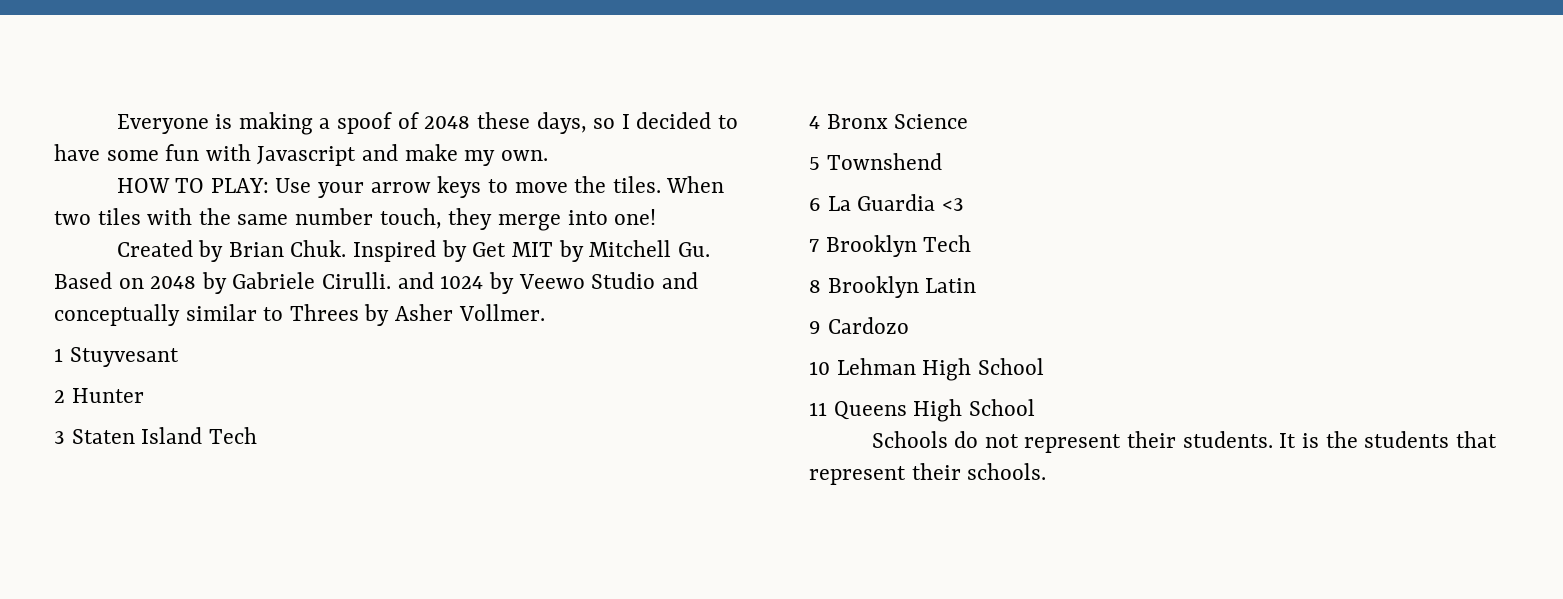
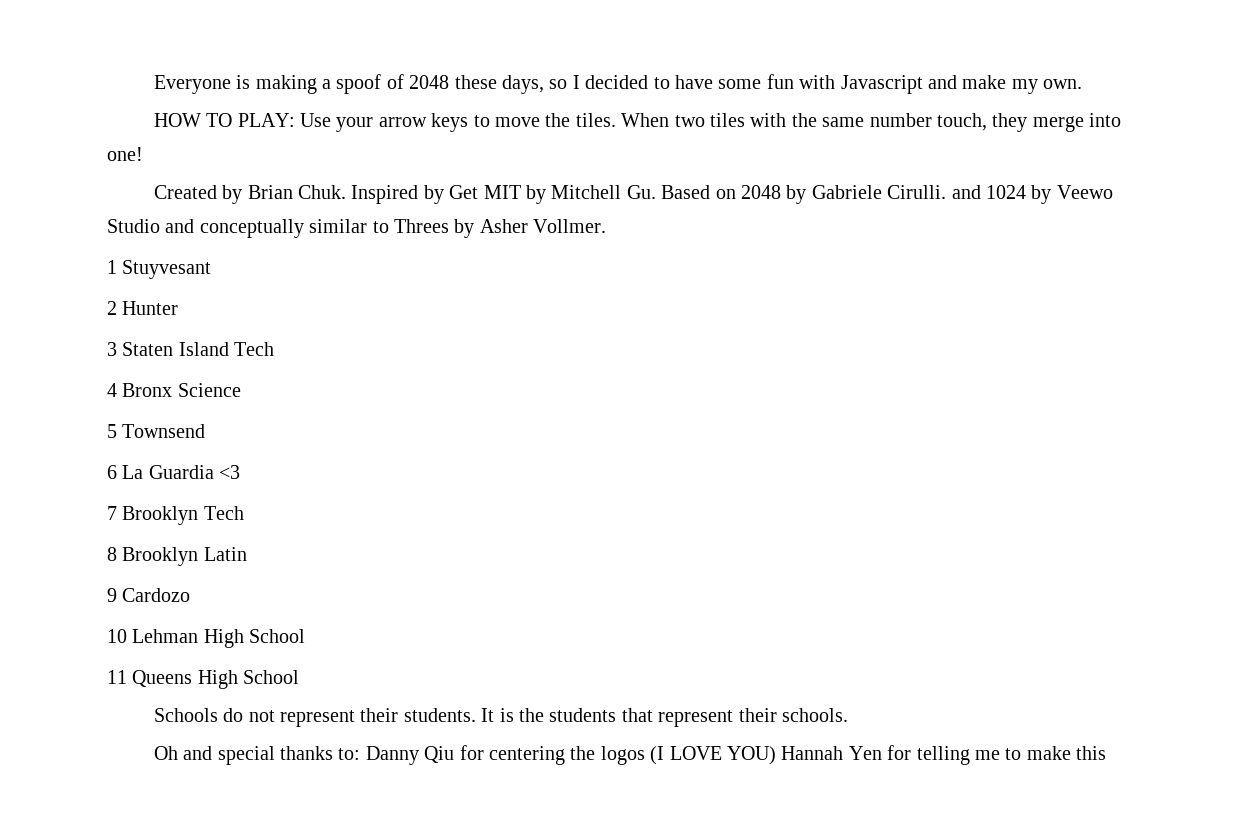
- 5 Townshend
+ 5 Townsend
+ Oh and special thanks to: Danny Qiu for centering the logos (I LOVE YOU) Hannah Yen for telling me to make this

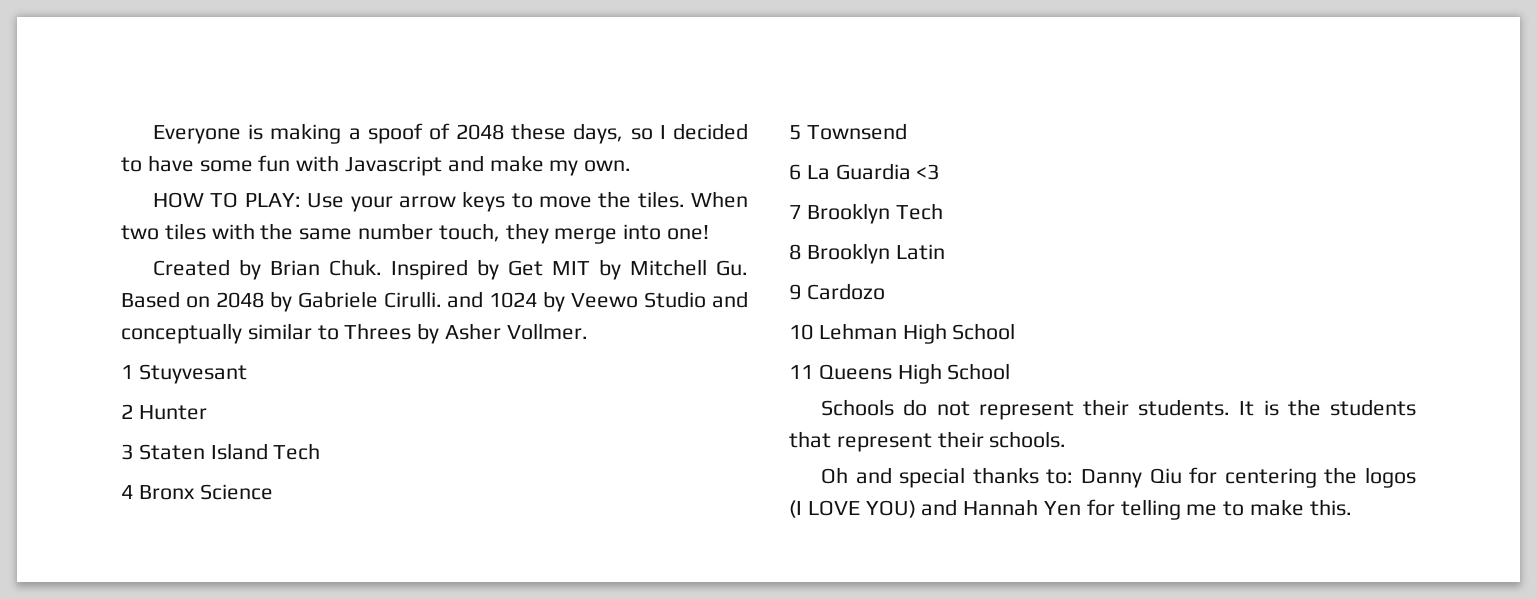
- Oh and special thanks to: Danny Qiu for centering the logos (I LOVE YOU) Hannah Yen for telling me to make this
+ Oh and special thanks to: Danny Qiu for centering the logos (I LOVE YOU) and Hannah Yen for telling me to make this.

